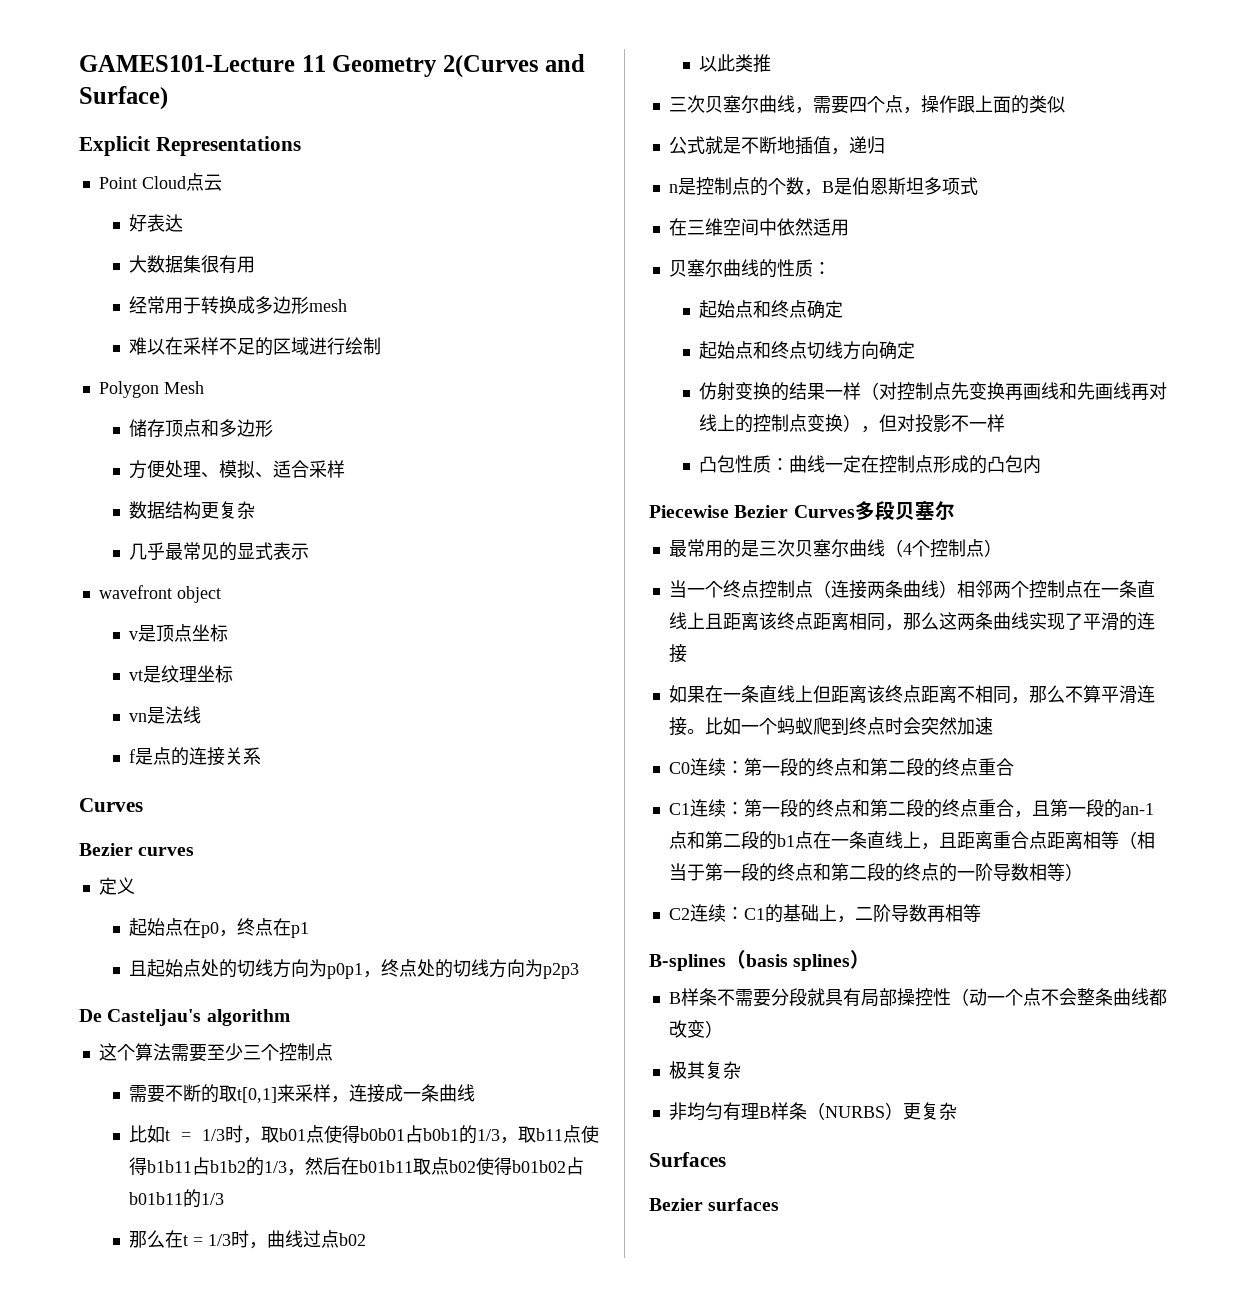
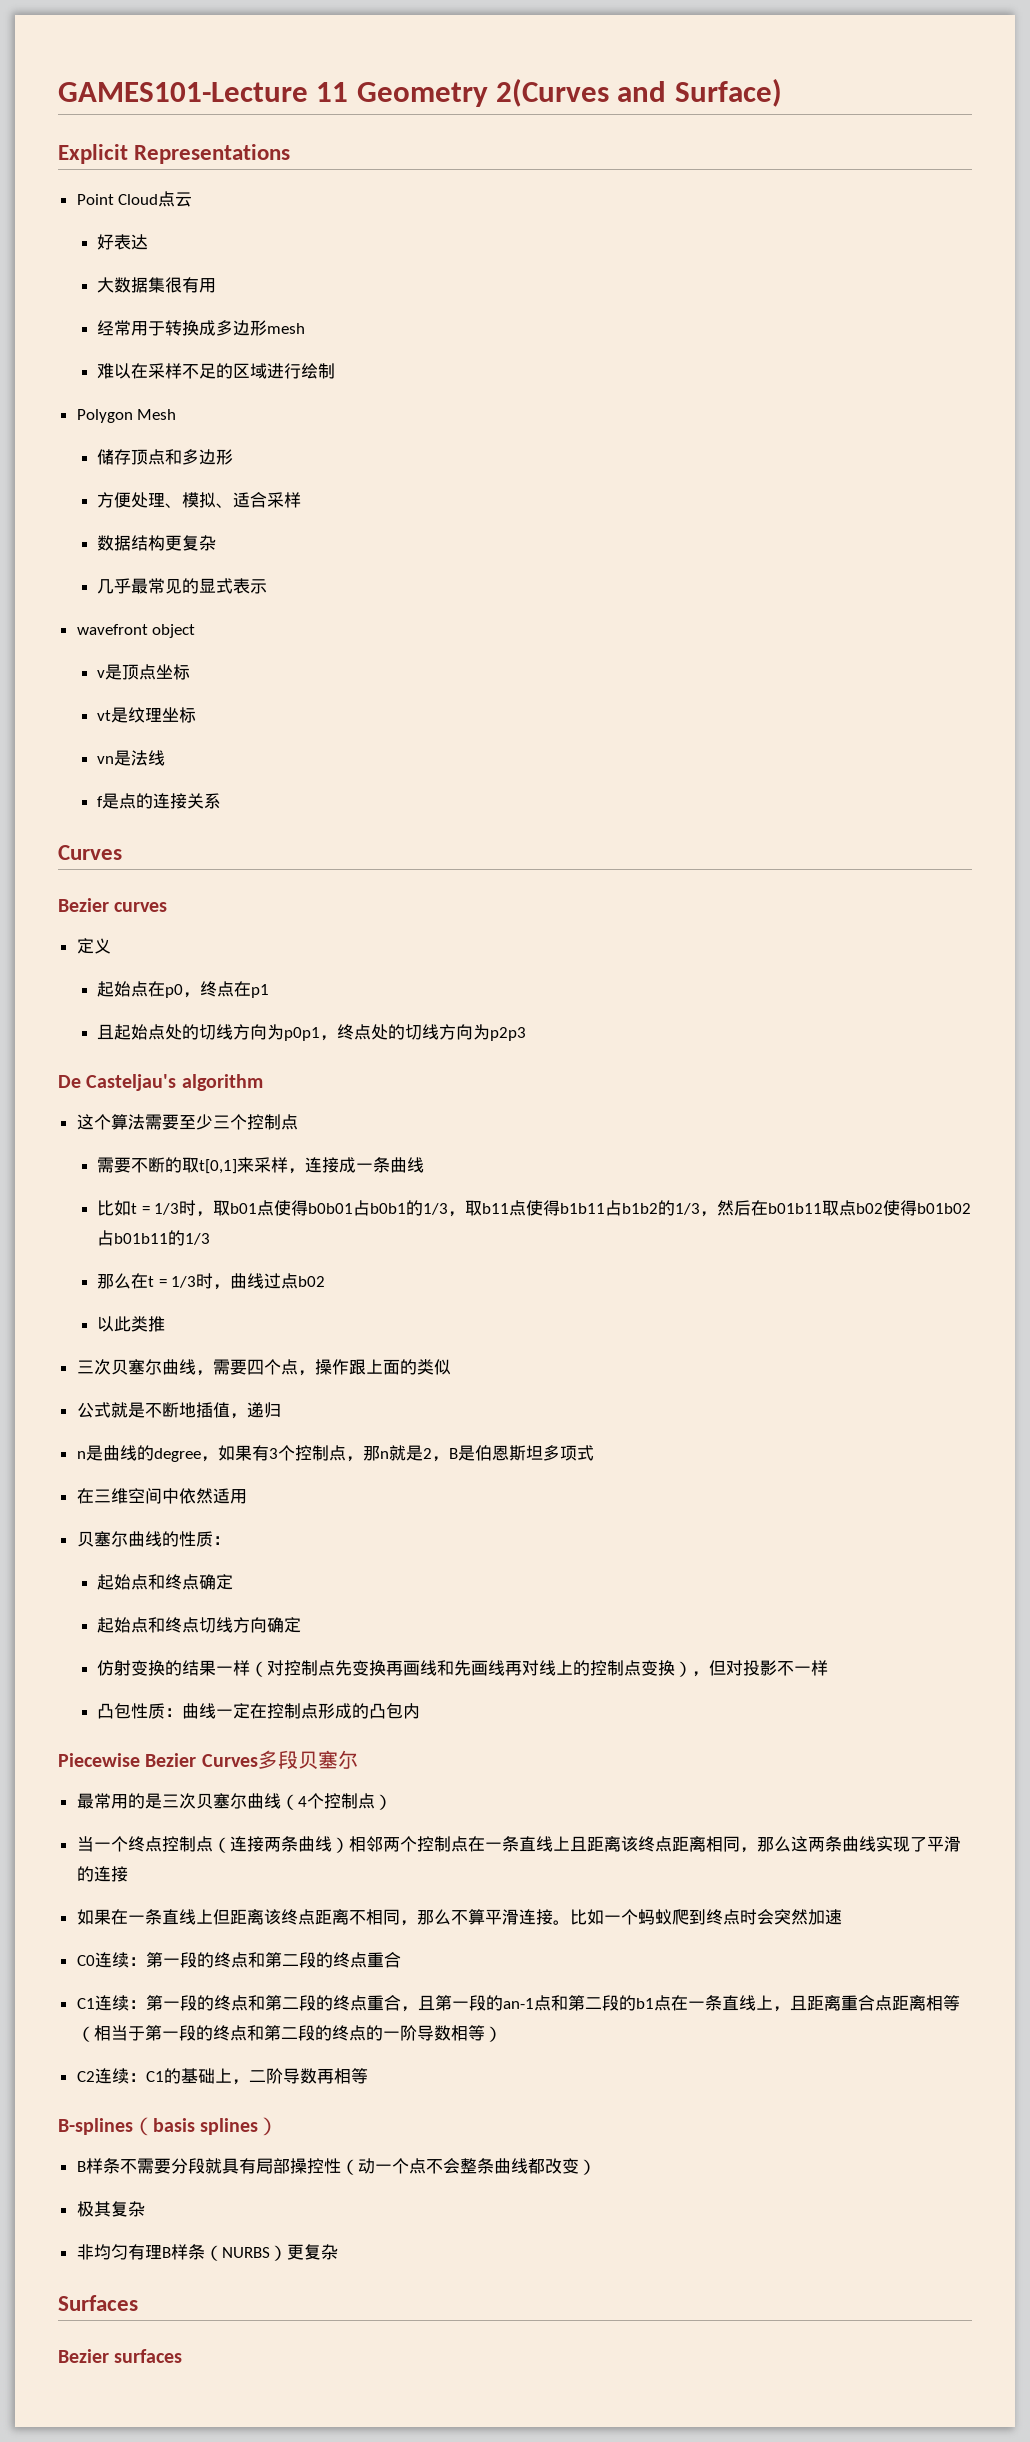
- n是控制点的个数，B是伯恩斯坦多项式
+ n是曲线的degree，如果有3个控制点，那n就是2，B是伯恩斯坦多项式

